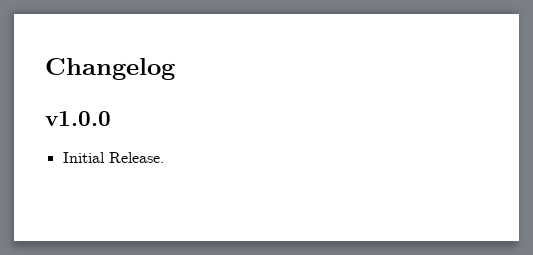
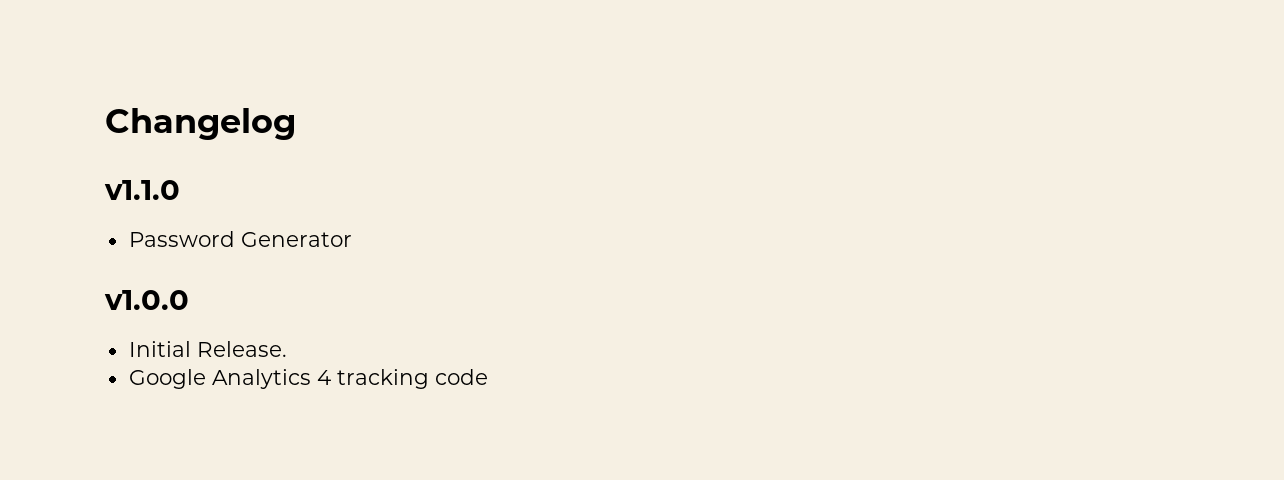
+ v1.1.0
+ Password Generator
+ Google Analytics 4 tracking code

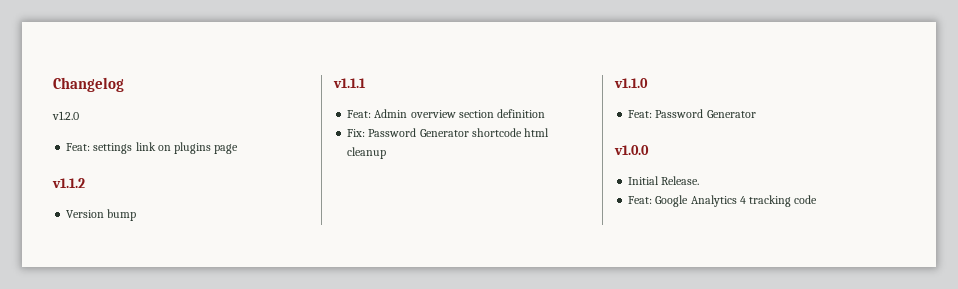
+ v1.2.0
+ Feat: settings link on plugins page
+ v1.1.2
+ Version bump
+ v1.1.1
+ Feat: Admin overview section definition
+ Fix: Password Generator shortcode html cleanup
- Password Generator
+ Feat: Password Generator
- Google Analytics 4 tracking code
+ Feat: Google Analytics 4 tracking code

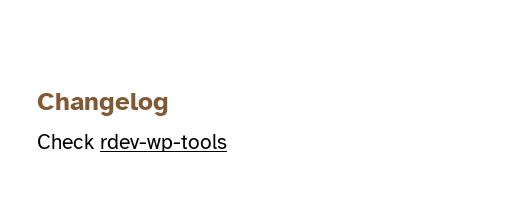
- v1.2.0
- Feat: settings link on plugins page
- v1.1.2
- Version bump
- v1.1.1
- Feat: Admin overview section definition
- Fix: Password Generator shortcode html cleanup
- v1.1.0
- Feat: Password Generator
- v1.0.0
- Initial Release.
- Feat: Google Analytics 4 tracking code
+ Check rdev-wp-tools

